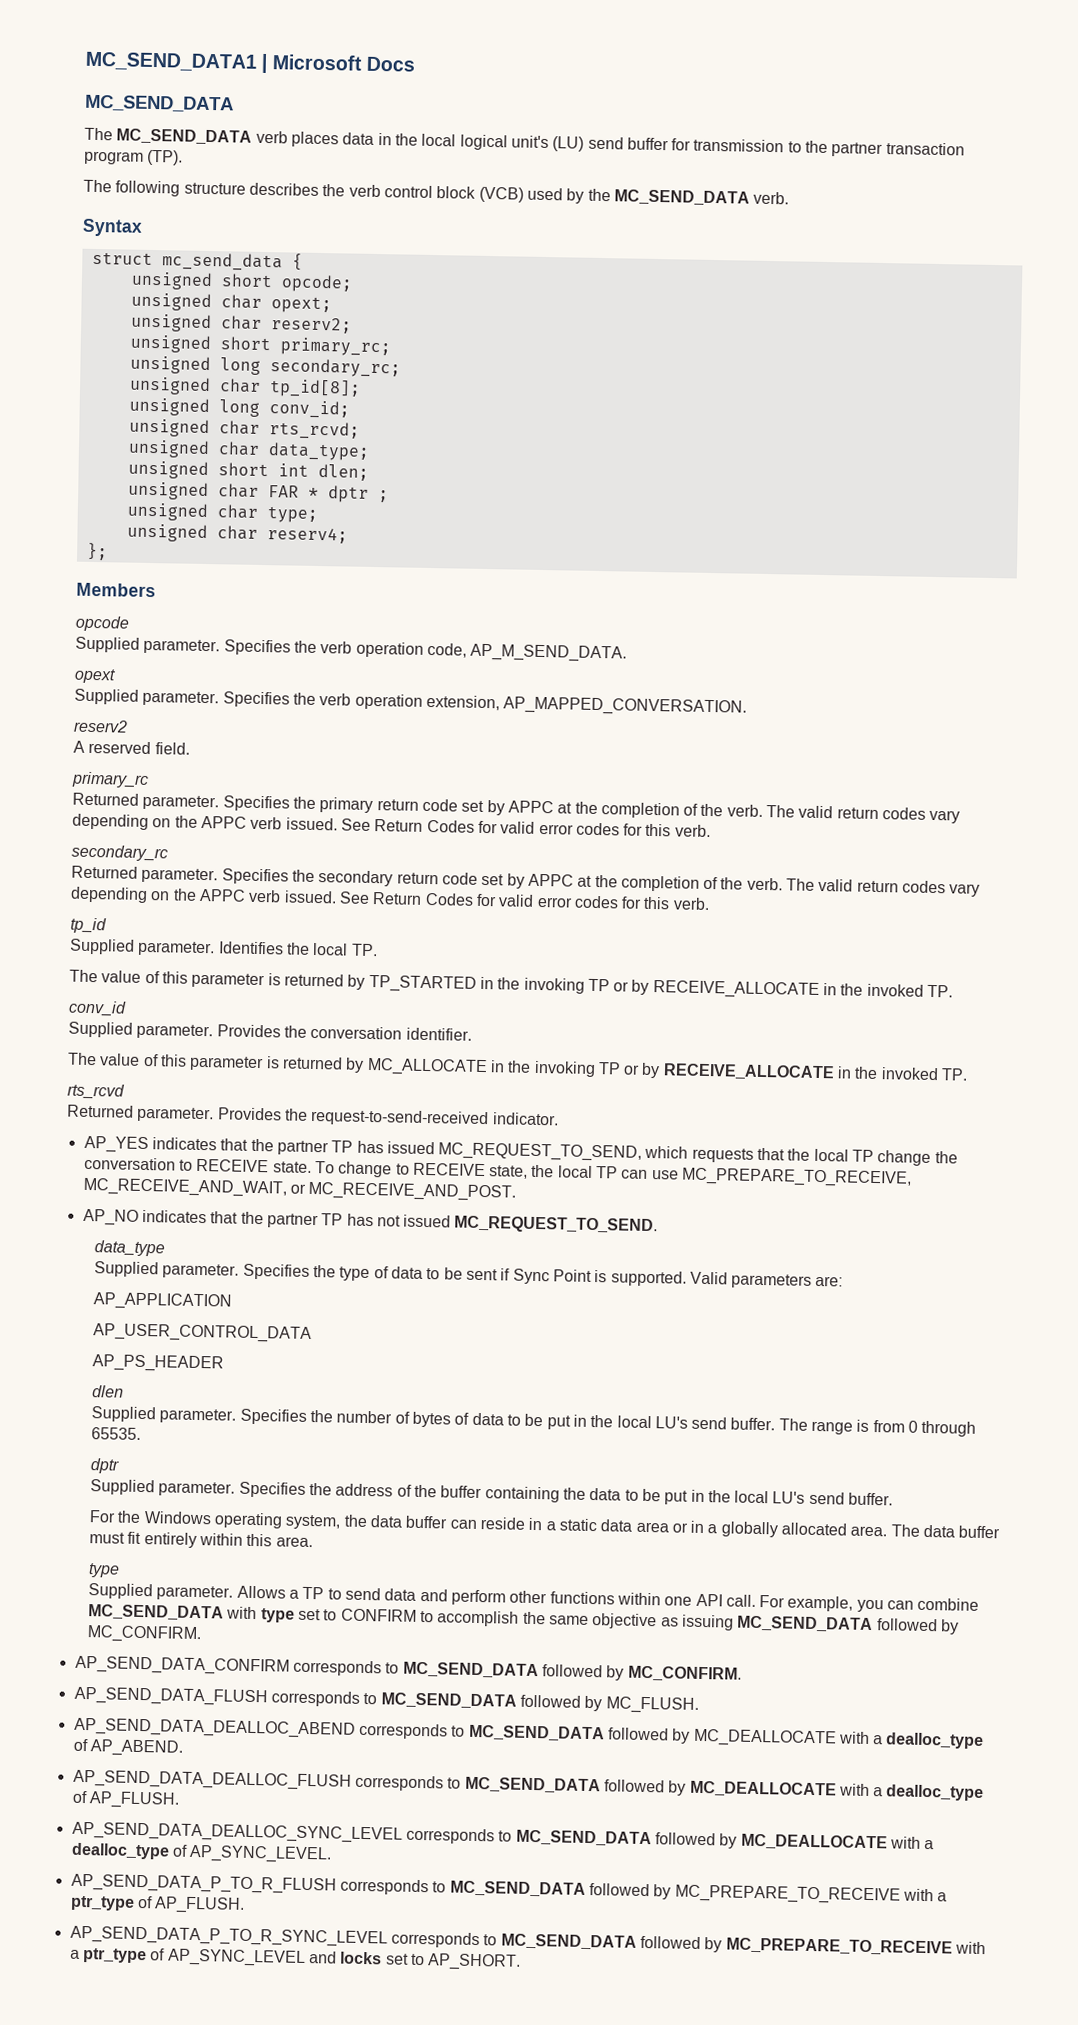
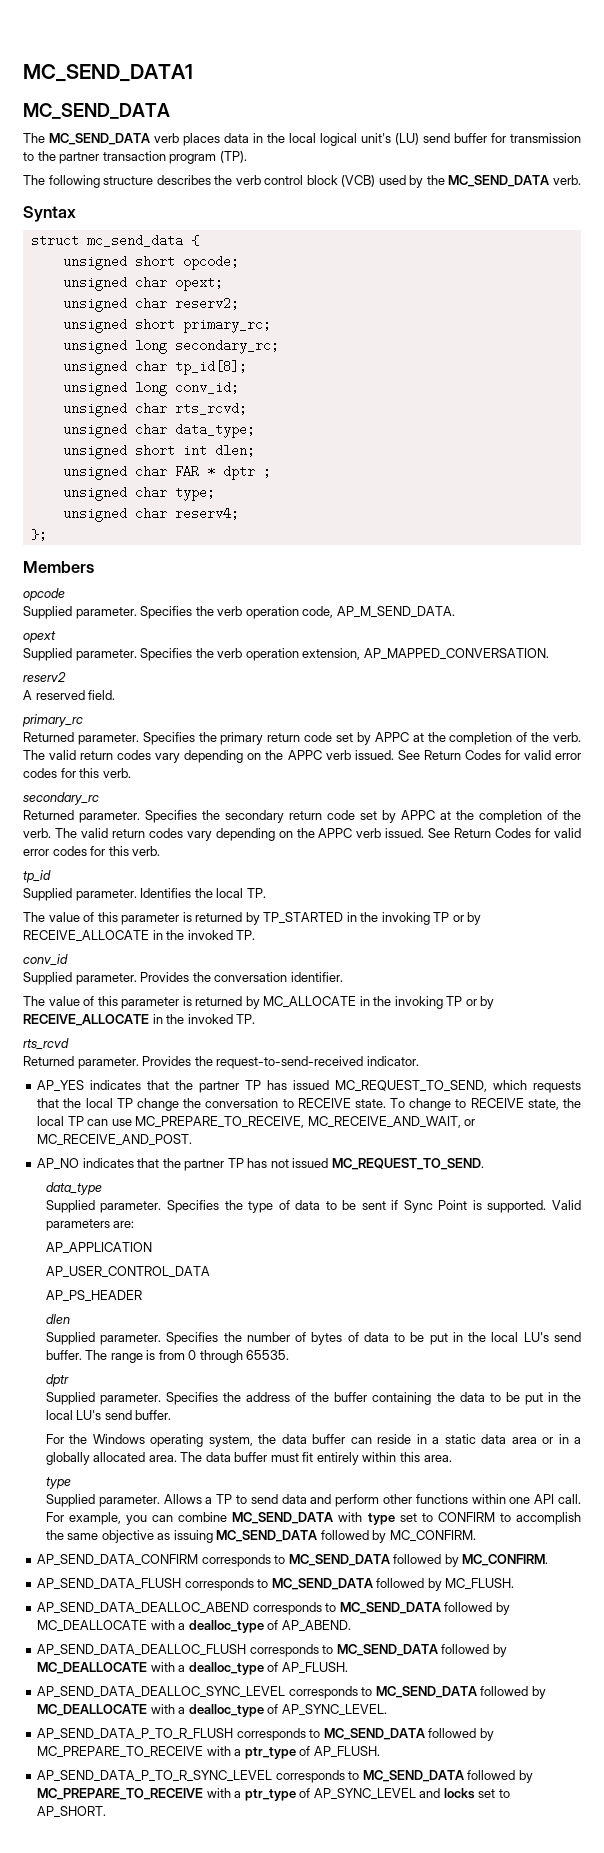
- MC_SEND_DATA1 | Microsoft Docs
+ MC_SEND_DATA1

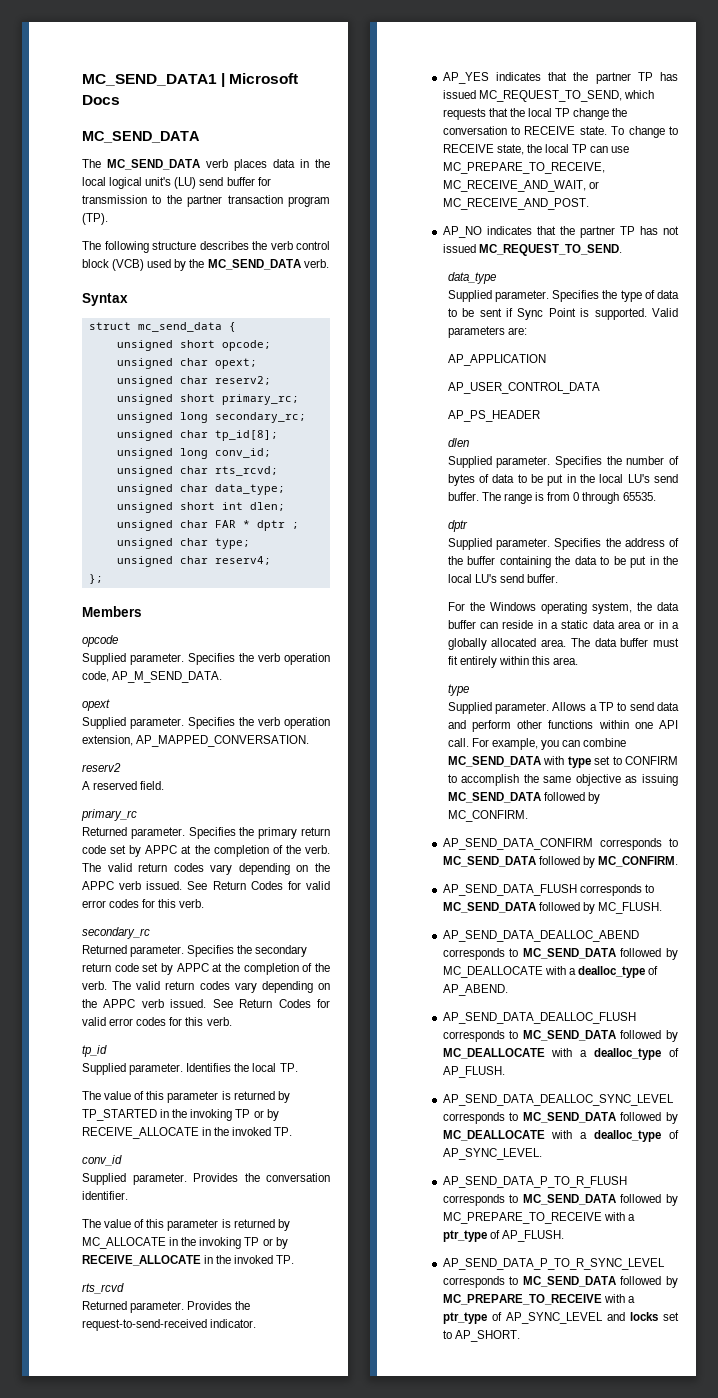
- MC_SEND_DATA1
+ MC_SEND_DATA1 | Microsoft Docs

